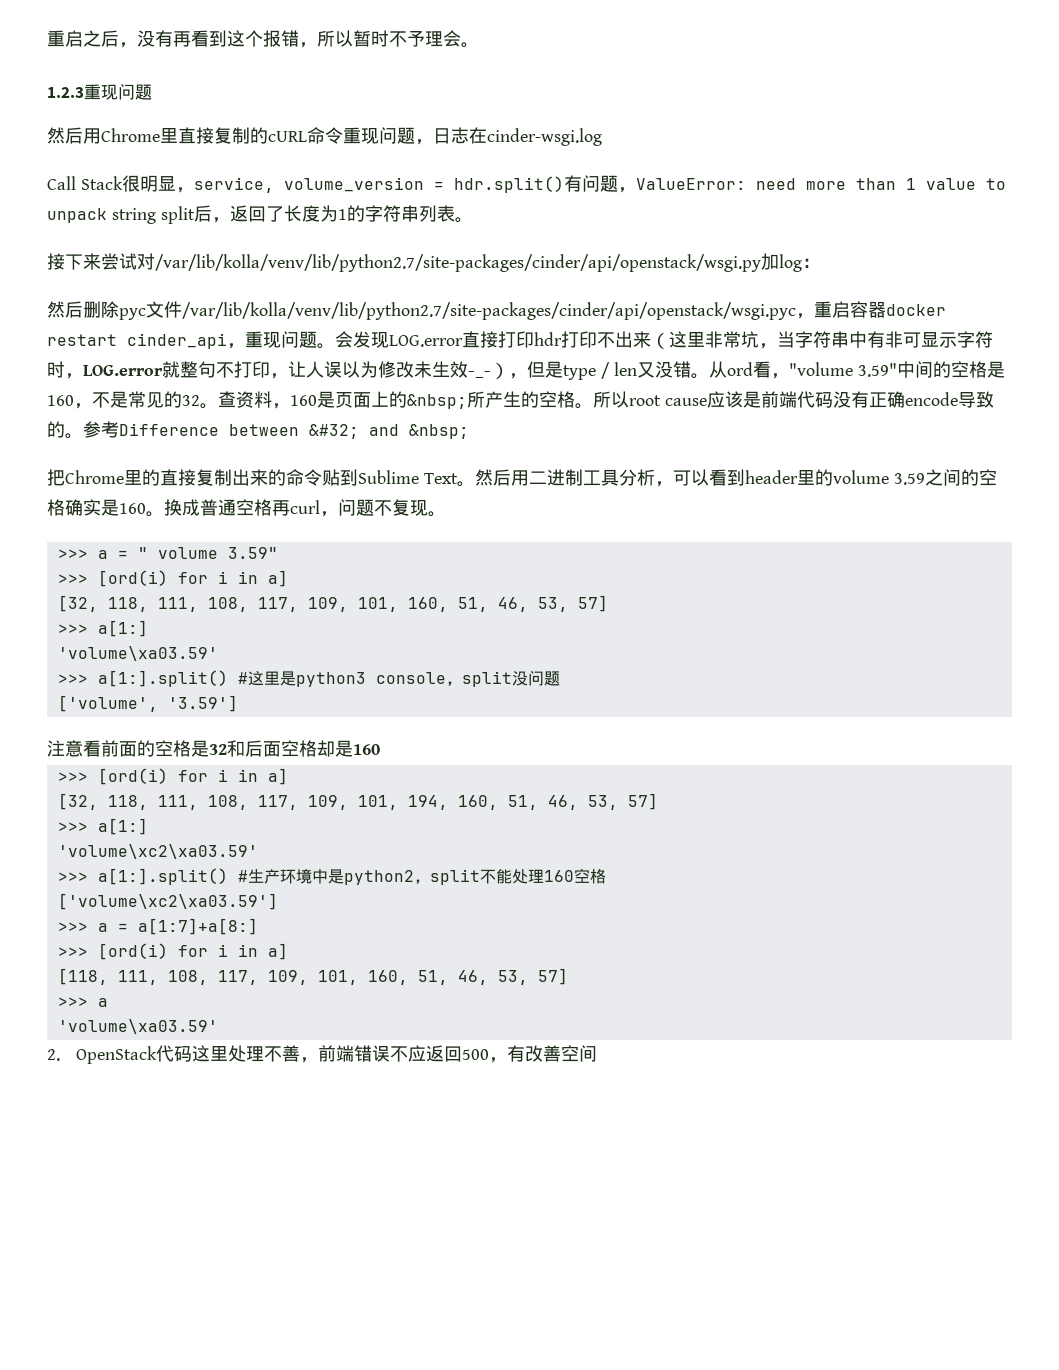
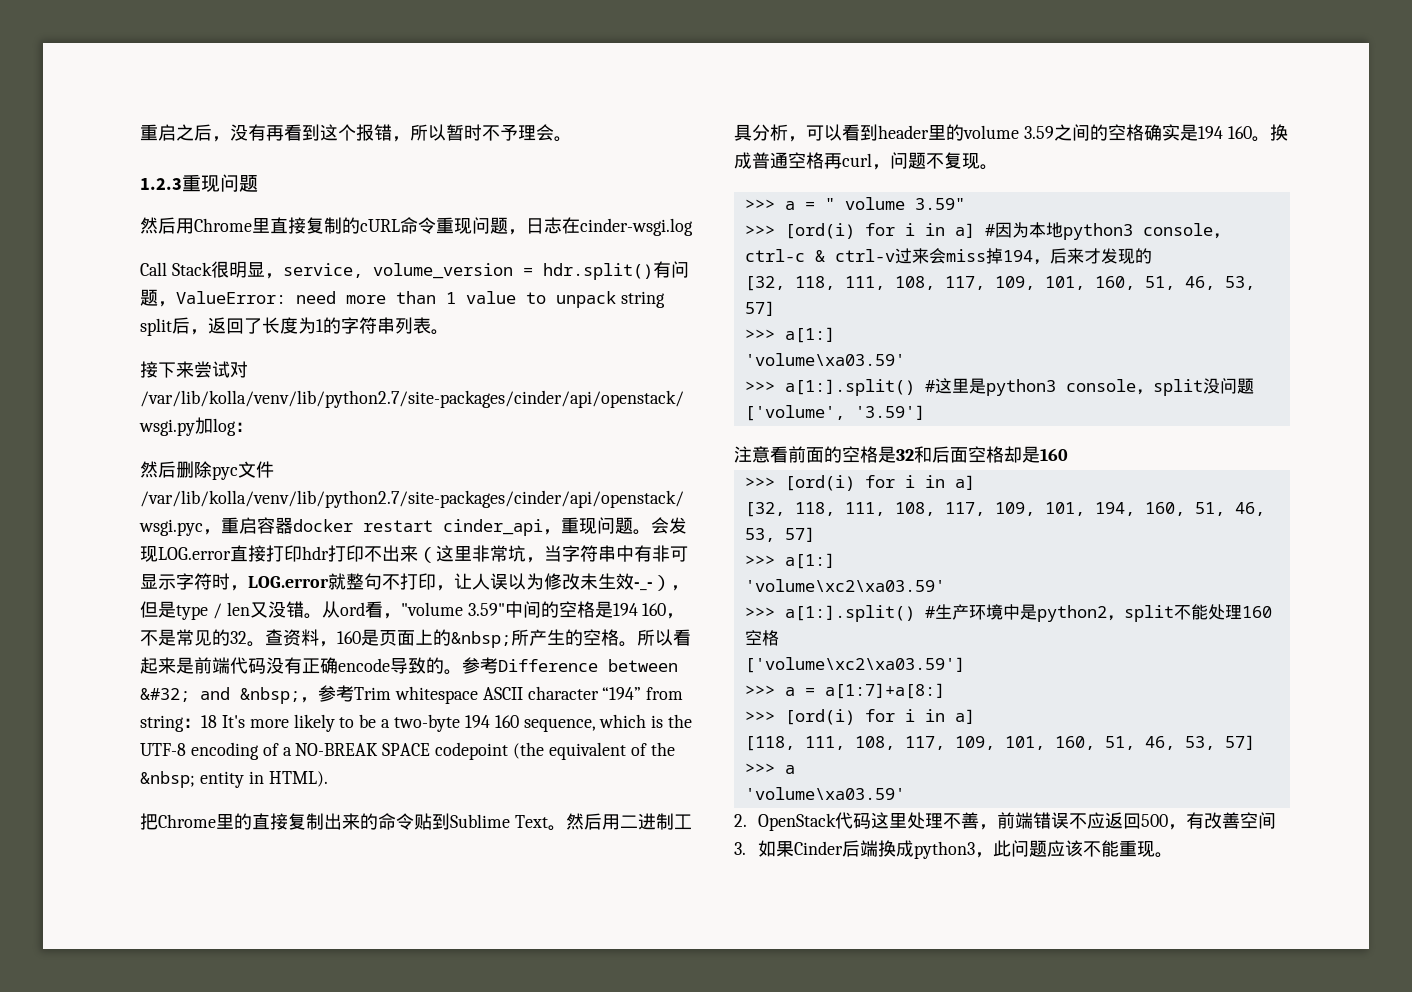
- 从ord看，"volume 3.59"中间的空格是160，不是常见的32。
+ 从ord看，"volume 3.59"中间的空格是194 160，不是常见的32。
- 所以root cause应该是前端代码没有正确encode导致的。
+ 所以看起来是前端代码没有正确encode导致的。
- 参考Difference between &#32; and &nbsp;
+ 参考Difference between &#32; and &nbsp;，参考Trim whitespace ASCII character “194” from string：18 It's more likely to be a two-byte 194 160 sequence, which is the UTF-8 encoding of a NO-BREAK SPACE codepoint (the equivalent of the &nbsp; entity in HTML).
- 然后用二进制工具分析，可以看到header里的volume 3.59之间的空格确实是160。
+ 然后用二进制工具分析，可以看到header里的volume 3.59之间的空格确实是194 160。
  >>> a = " volume 3.59"
- >>> [ord(i) for i in a]
+ >>> [ord(i) for i in a] #因为本地python3 console，ctrl-c & ctrl-v过来会miss掉194，后来才发现的
+ 3.如果Cinder后端换成python3，此问题应该不能重现。

